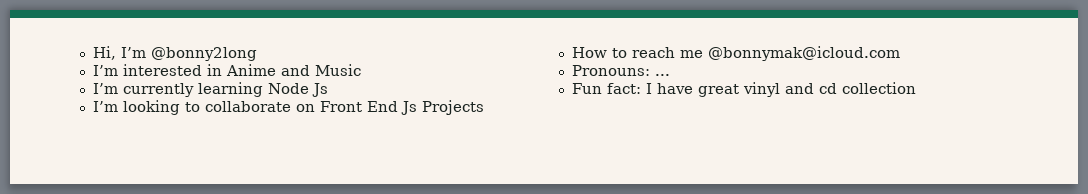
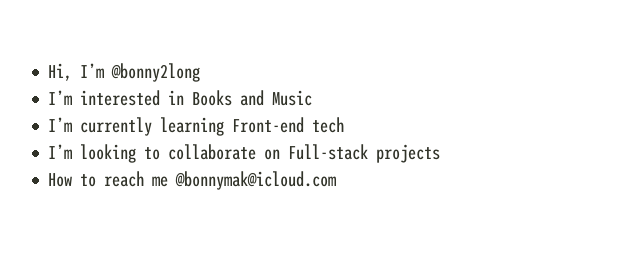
- I’m interested in Anime and Music
+ I’m interested in Books and Music
- I’m currently learning Node Js
+ I’m currently learning Front-end tech
- I’m looking to collaborate on Front End Js Projects
+ I’m looking to collaborate on Full-stack projects
- Pronouns: ...
- Fun fact: I have great vinyl and cd collection

